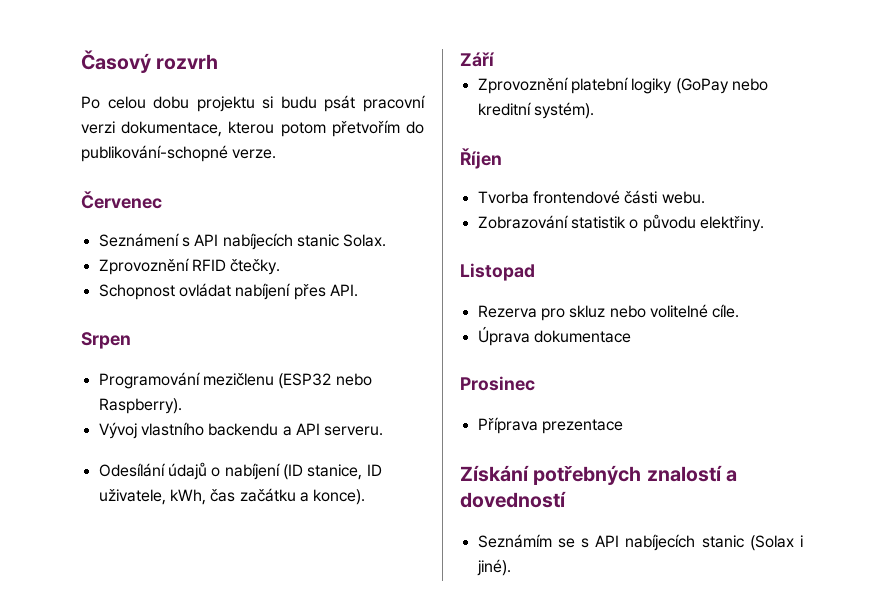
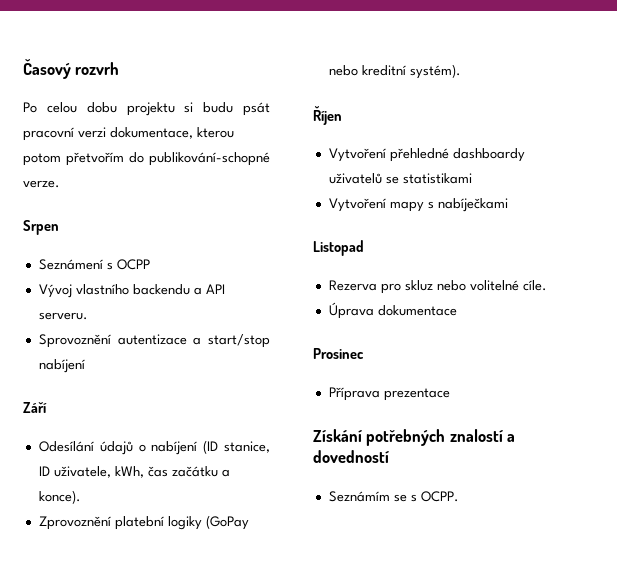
- Červenec
+ Srpen
- Seznámení s API nabíjecích stanic Solax.
- Zprovoznění RFID čtečky.
- Schopnost ovládat nabíjení přes API.
- Srpen
- Programování mezičlenu (ESP32 nebo Raspberry).
+ Seznámení s OCPP
+ Sprovoznění autentizace a start/stop nabíjení
+ Září
- Září
- Tvorba frontendové části webu.
- Zobrazování statistik o původu elektřiny.
+ Vytvoření přehledné dashboardy uživatelů se statistikami
+ Vytvoření mapy s nabíječkami
- Seznámím se s API nabíjecích stanic (Solax i jiné).
+ Seznámím se s OCPP.

